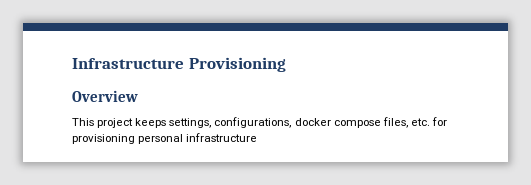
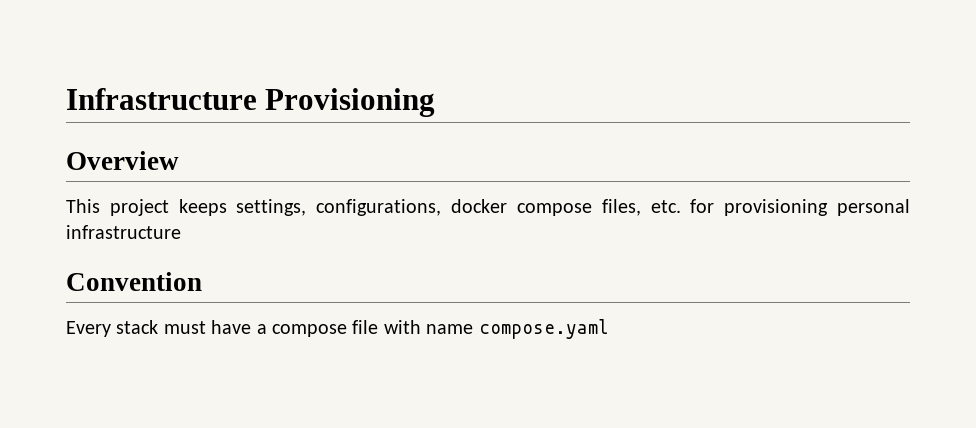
+ Convention
+ Every stack must have a compose file with name compose.yaml

